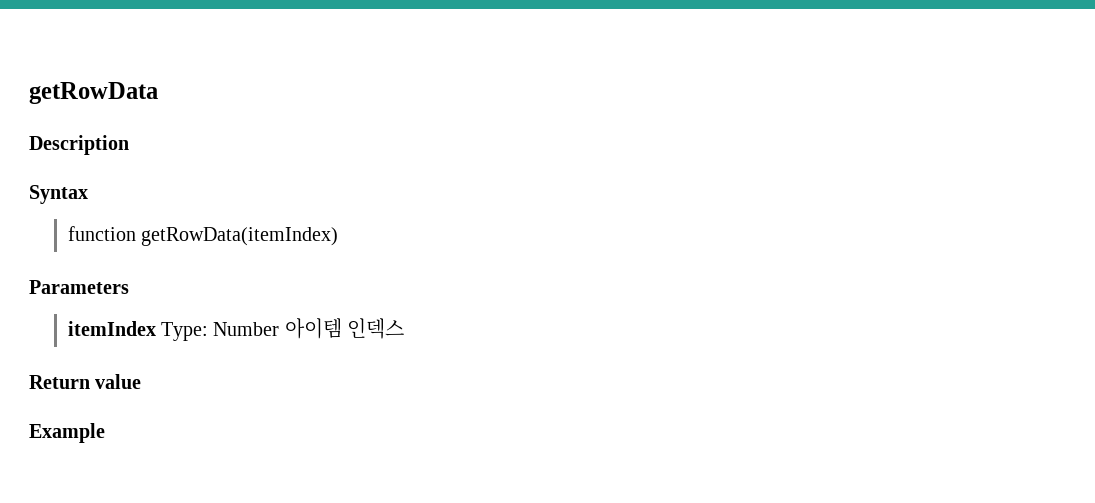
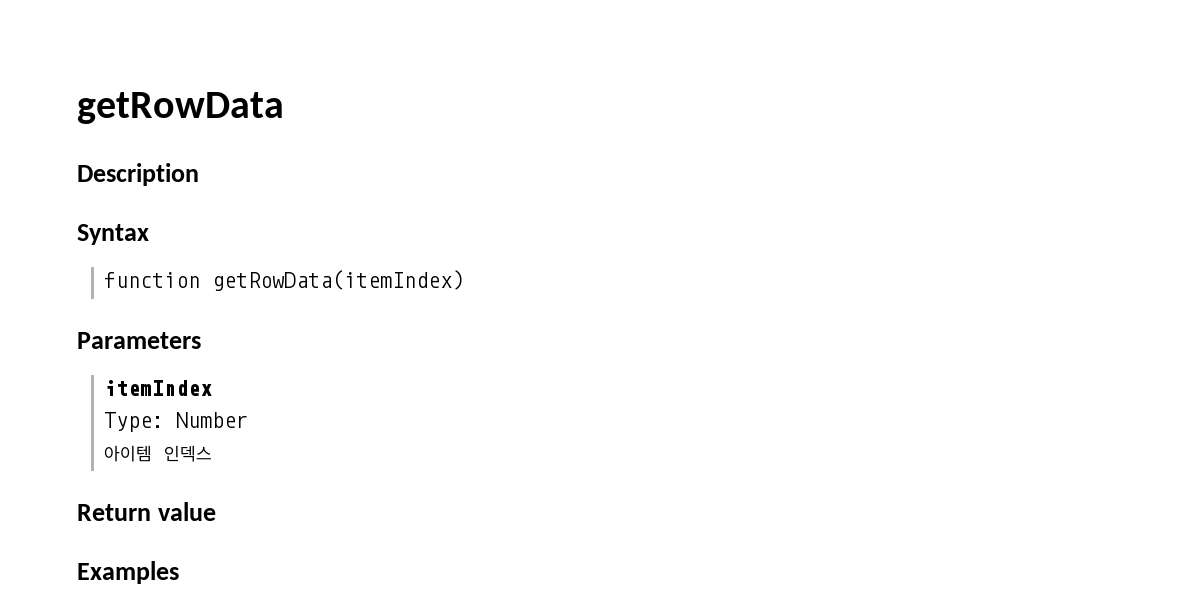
- itemIndex Type: Number 아이템 인덱스
+ itemIndex
+ Type: Number
+ 아이템 인덱스
- Example
+ Examples

